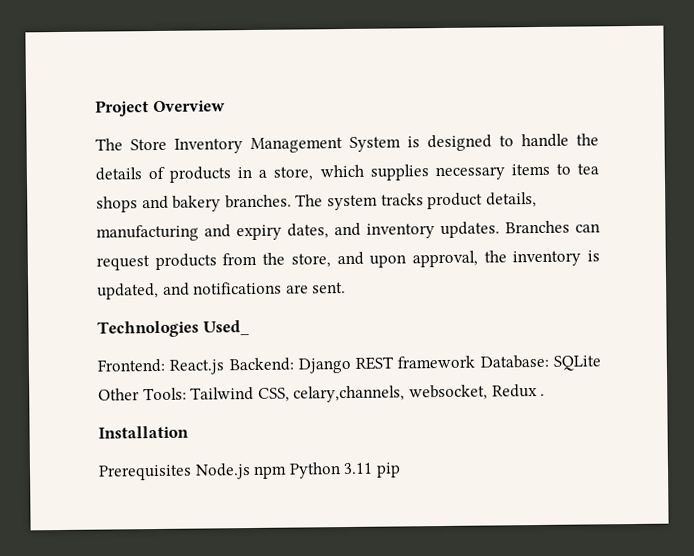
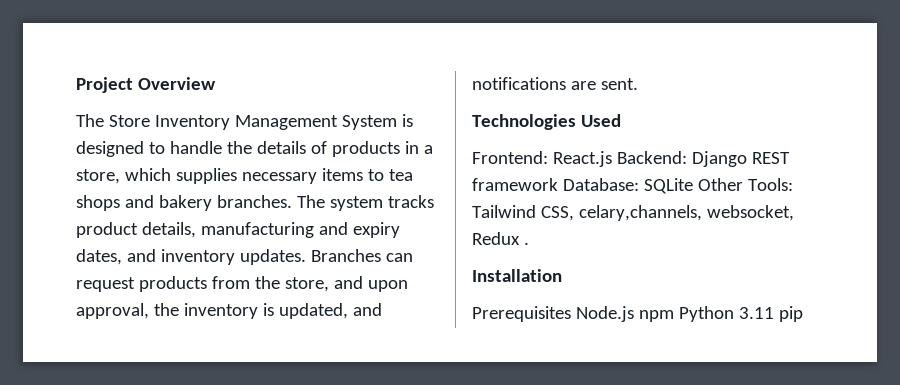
- Technologies Used_
+ Technologies Used

